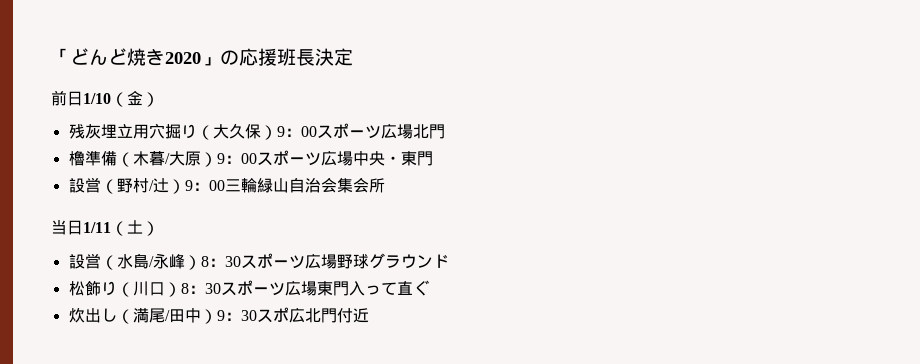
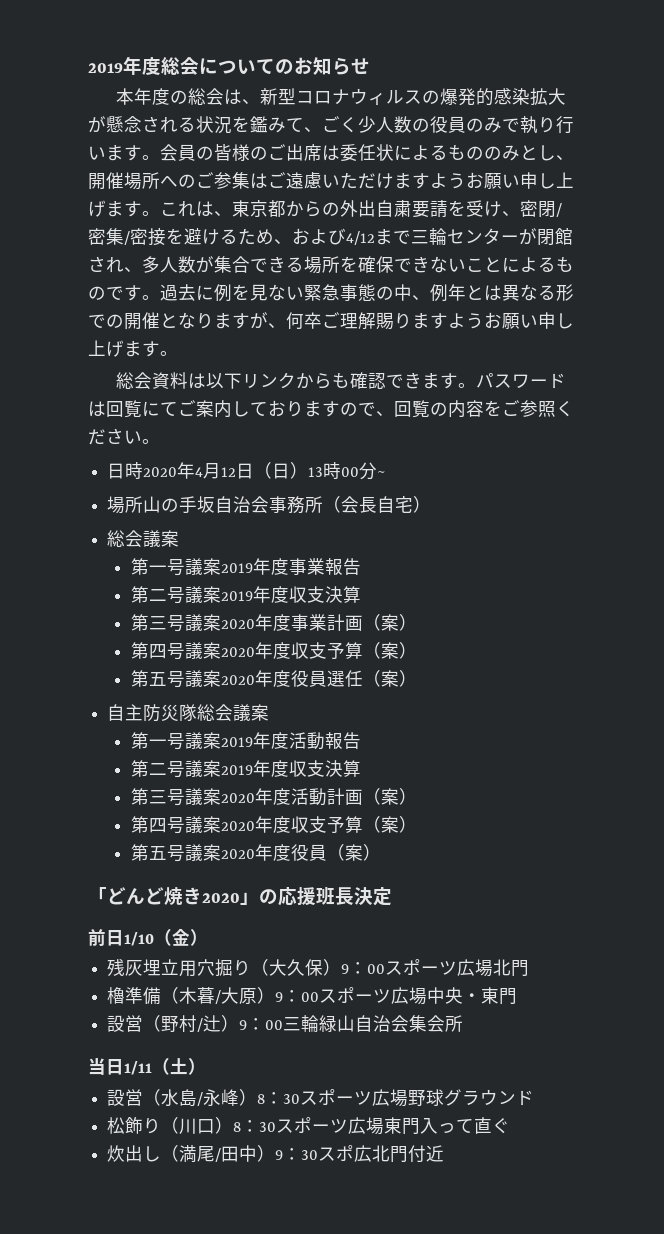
+ 2019年度総会についてのお知らせ
+ 本年度の総会は、新型コロナウィルスの爆発的感染拡大が懸念される状況を鑑みて、ごく少人数の役員のみで執り行います。会員の皆様のご出席は委任状によるもののみとし、開催場所へのご参集はご遠慮いただけますようお願い申し上げます。これは、東京都からの外出自粛要請を受け、密閉/密集/密接を避けるため、および4/12まで三輪センターが閉館され、多人数が集合できる場所を確保できないことによるものです。過去に例を見ない緊急事態の中、例年とは異なる形での開催となりますが、何卒ご理解賜りますようお願い申し上げます。
+ 総会資料は以下リンクからも確認できます。パスワードは回覧にてご案内しておりますので、回覧の内容をご参照ください。
+ 日時2020年4月12日（日）13時00分~
+ 場所山の手坂自治会事務所（会長自宅）
+ 総会議案
+ 第一号議案2019年度事業報告
+ 第二号議案2019年度収支決算
+ 第三号議案2020年度事業計画（案）
+ 第四号議案2020年度収支予算（案）
+ 第五号議案2020年度役員選任（案）
+ 自主防災隊総会議案
+ 第一号議案2019年度活動報告
+ 第二号議案2019年度収支決算
+ 第三号議案2020年度活動計画（案）
+ 第四号議案2020年度収支予算（案）
+ 第五号議案2020年度役員（案）

